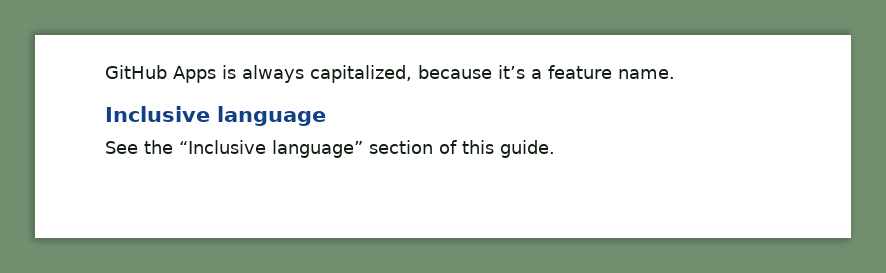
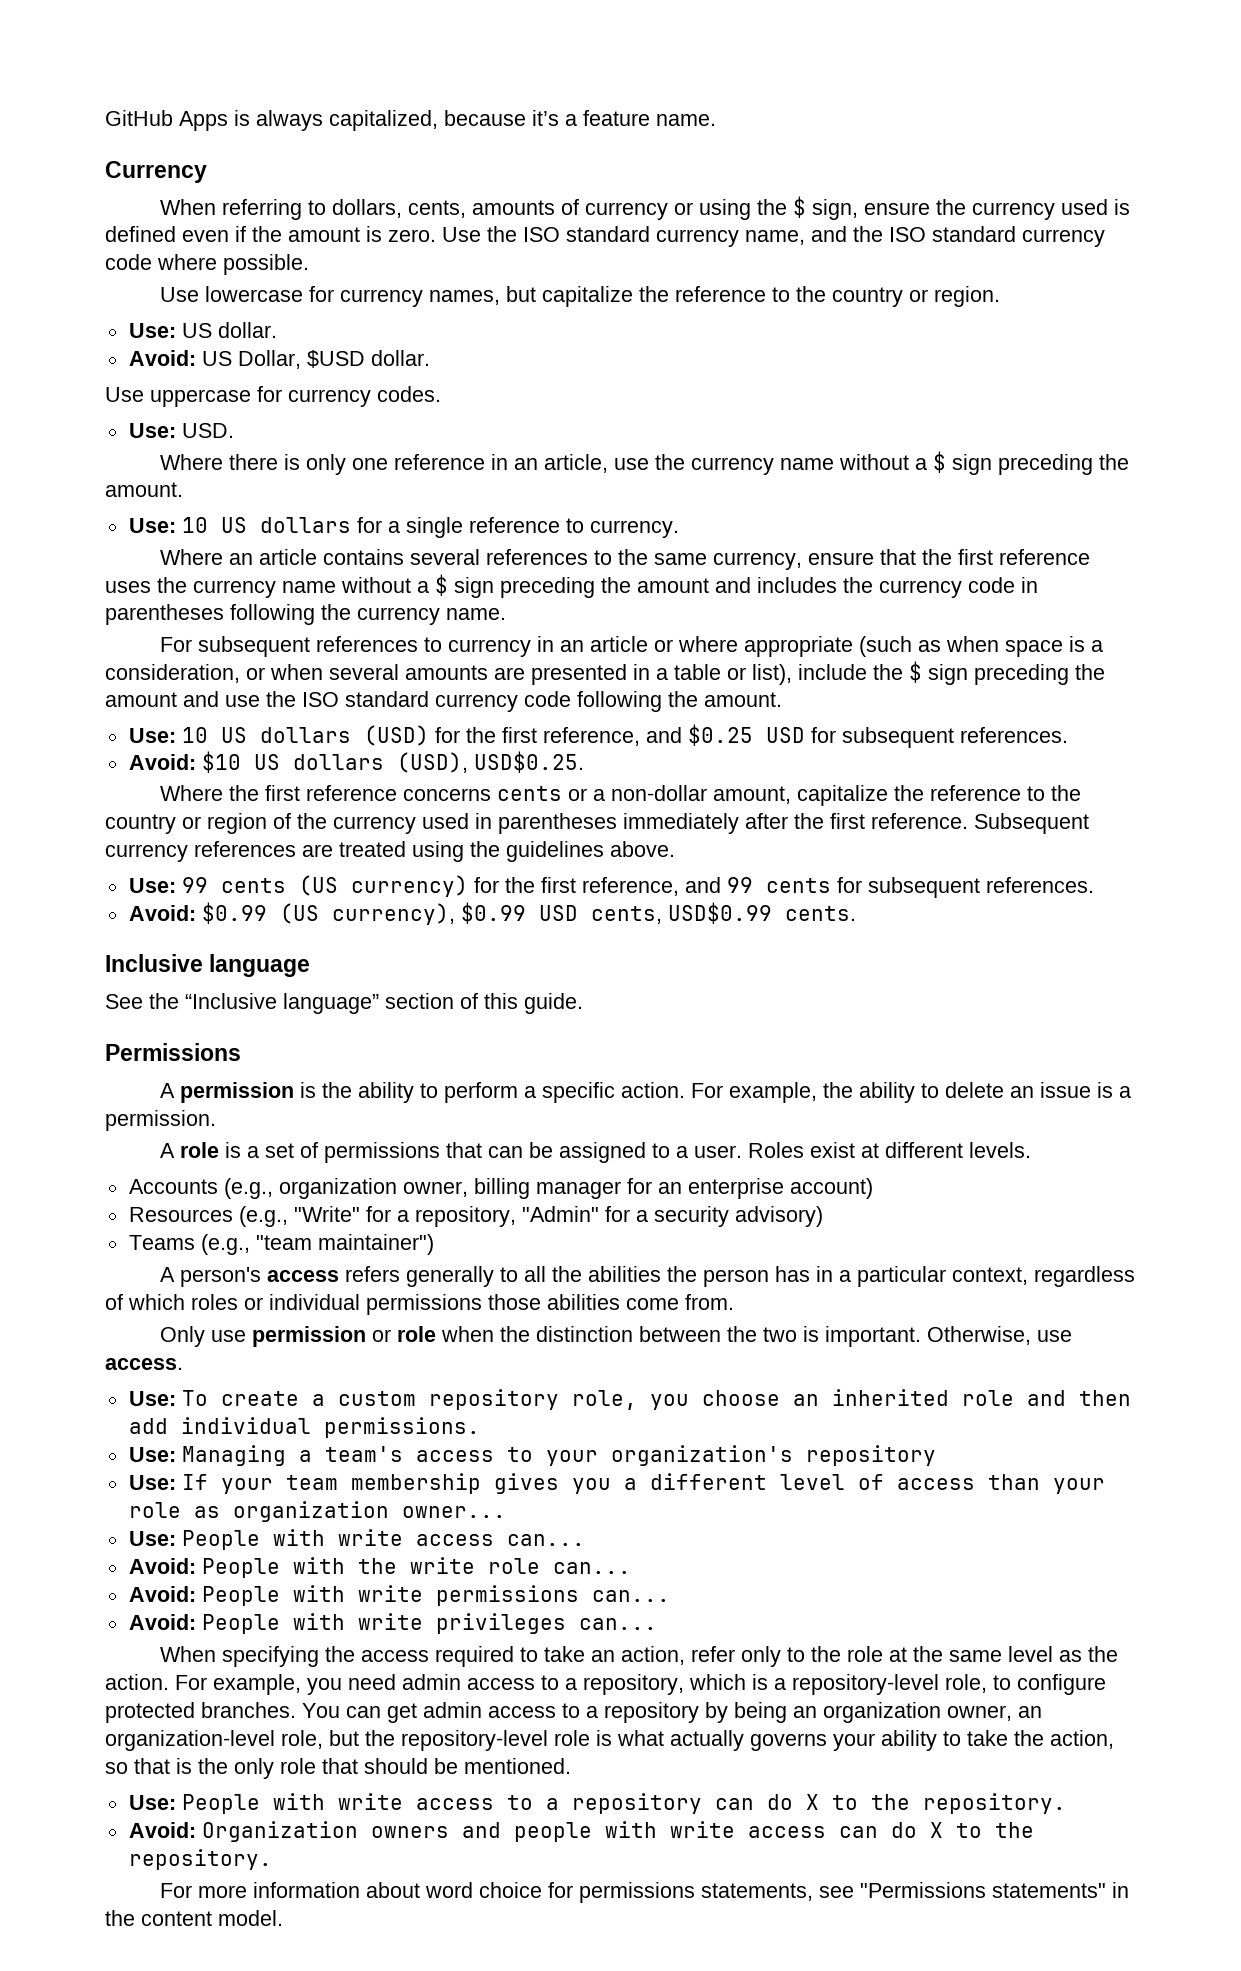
+ Currency
+ When referring to dollars, cents, amounts of currency or using the $ sign, ensure the currency used is defined even if the amount is zero. Use the ISO standard currency name, and the ISO standard currency code where possible.
+ Use lowercase for currency names, but capitalize the reference to the country or region.
+ Use: US dollar.
+ Avoid: US Dollar, $USD dollar.
+ Use uppercase for currency codes.
+ Use: USD.
+ Where there is only one reference in an article, use the currency name without a $ sign preceding the amount.
+ Use: 10 US dollars for a single reference to currency.
+ Where an article contains several references to the same currency, ensure that the first reference uses the currency name without a $ sign preceding the amount and includes the currency code in parentheses following the currency name.
+ For subsequent references to currency in an article or where appropriate (such as when space is a consideration, or when several amounts are presented in a table or list), include the $ sign preceding the amount and use the ISO standard currency code following the amount.
+ Use: 10 US dollars (USD) for the first reference, and $0.25 USD for subsequent references.
+ Avoid: $10 US dollars (USD), USD$0.25.
+ Where the first reference concerns cents or a non-dollar amount, capitalize the reference to the country or region of the currency used in parentheses immediately after the first reference. Subsequent currency references are treated using the guidelines above.
+ Use: 99 cents (US currency) for the first reference, and 99 cents for subsequent references.
+ Avoid: $0.99 (US currency), $0.99 USD cents, USD$0.99 cents.
+ Permissions
+ A permission is the ability to perform a specific action. For example, the ability to delete an issue is a permission.
+ A role is a set of permissions that can be assigned to a user. Roles exist at different levels.
+ Accounts (e.g., organization owner, billing manager for an enterprise account)
+ Resources (e.g., "Write" for a repository, "Admin" for a security advisory)
+ Teams (e.g., "team maintainer")
+ A person's access refers generally to all the abilities the person has in a particular context, regardless of which roles or individual permissions those abilities come from.
+ Only use permission or role when the distinction between the two is important. Otherwise, use access.
+ Use: To create a custom repository role, you choose an inherited role and then add individual permissions.
+ Use: Managing a team's access to your organization's repository
+ Use: If your team membership gives you a different level of access than your role as organization owner...
+ Use: People with write access can...
+ Avoid: People with the write role can...
+ Avoid: People with write permissions can...
+ Avoid: People with write privileges can...
+ When specifying the access required to take an action, refer only to the role at the same level as the action. For example, you need admin access to a repository, which is a repository-level role, to configure protected branches. You can get admin access to a repository by being an organization owner, an organization-level role, but the repository-level role is what actually governs your ability to take the action, so that is the only role that should be mentioned.
+ Use: People with write access to a repository can do X to the repository.
+ Avoid: Organization owners and people with write access can do X to the repository.
+ For more information about word choice for permissions statements, see "Permissions statements" in the content model.

